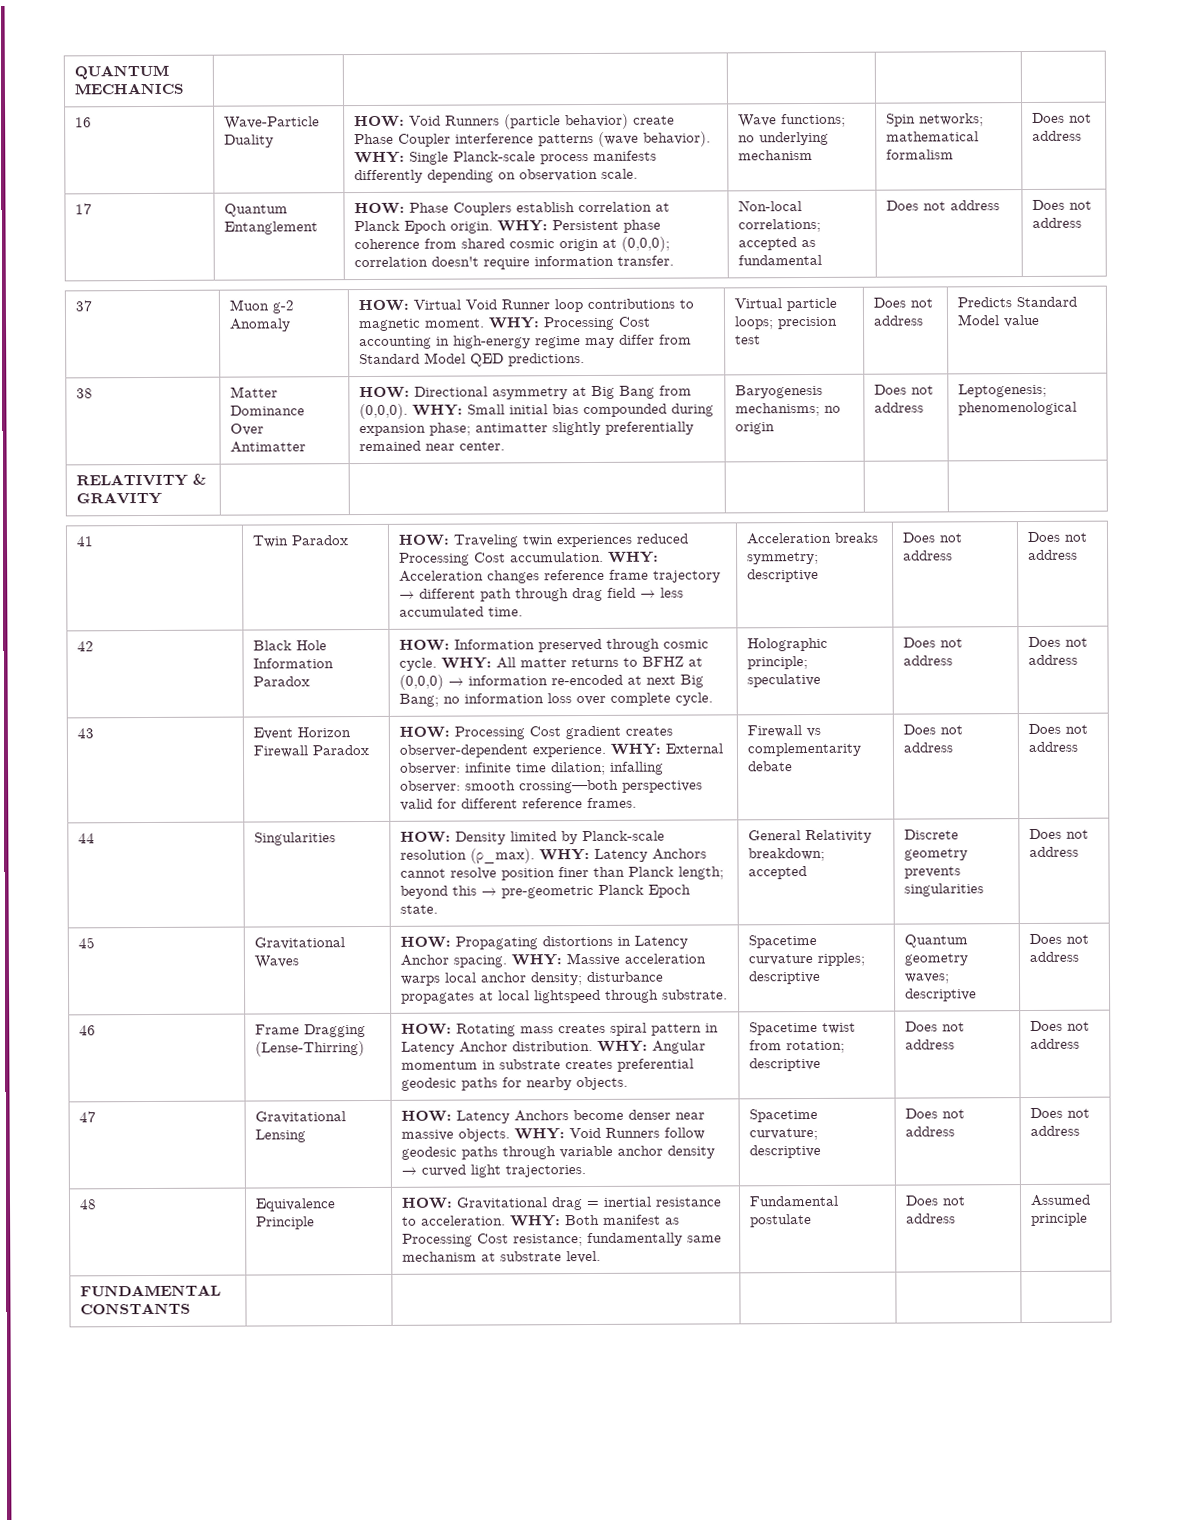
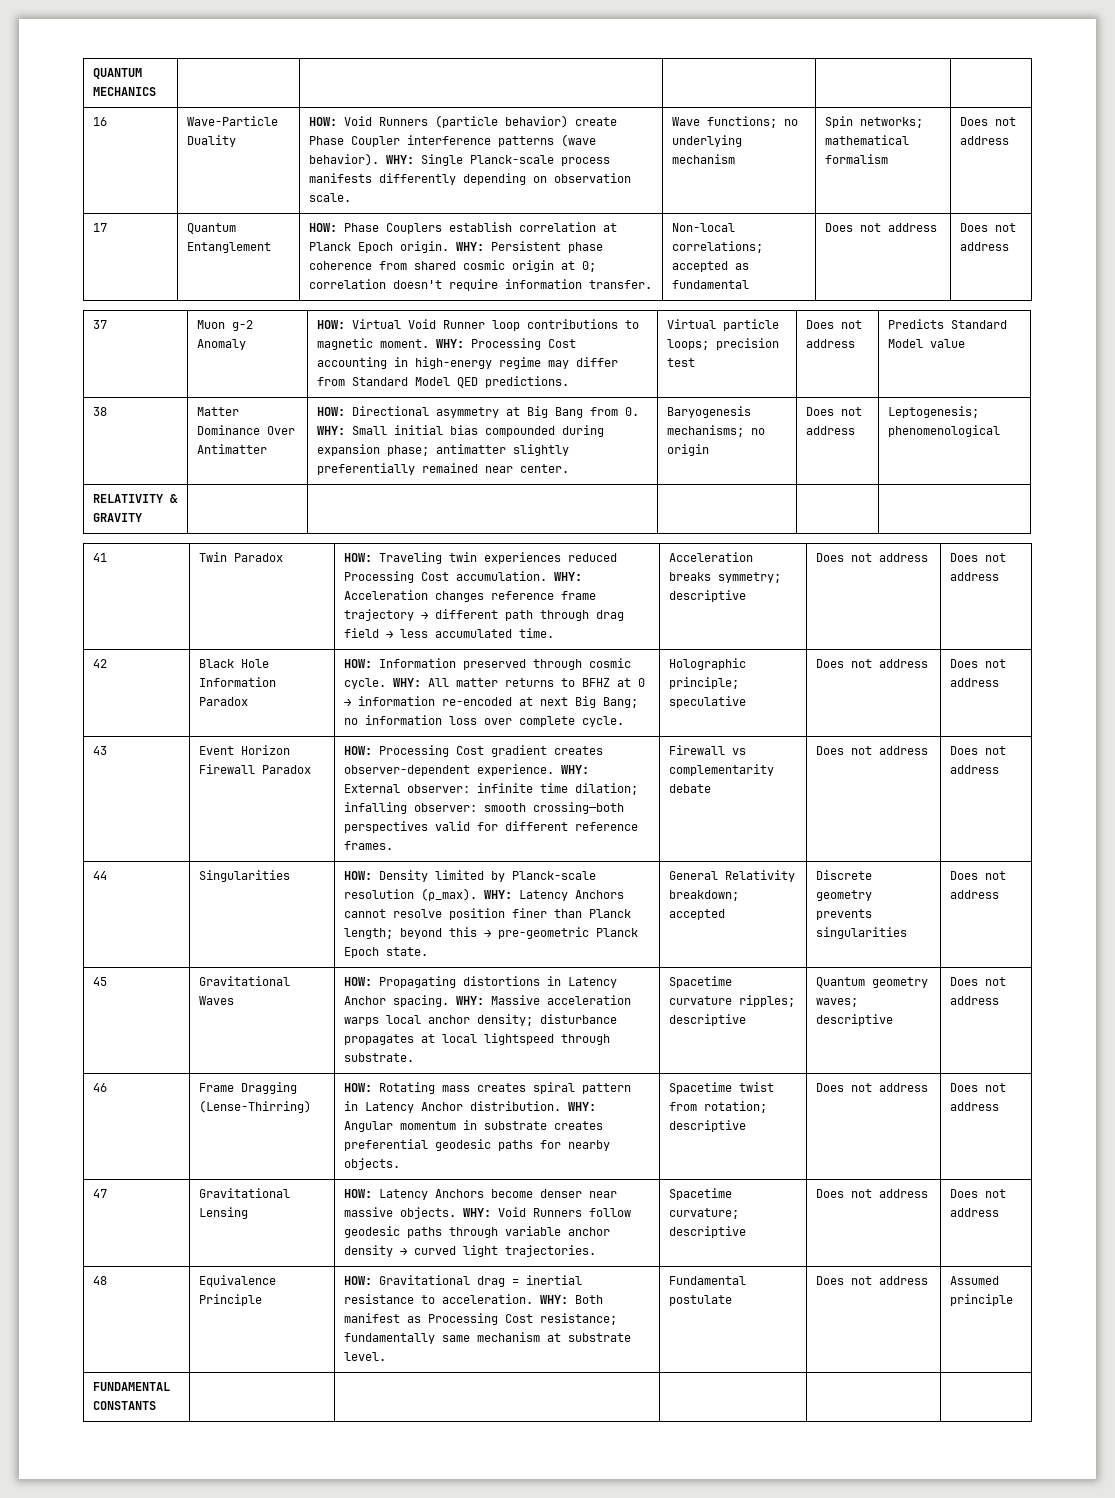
- 17 | Quantum Entanglement | HOW: Phase Couplers establish correlation at Planck Epoch origin. WHY: Persistent phase coherence from shared cosmic origin at (0,0,0); correlation doesn't require information transfer. | Non-local correlations; accepted as fundamental | Does not address | Does not address
+ 17 | Quantum Entanglement | HOW: Phase Couplers establish correlation at Planck Epoch origin. WHY: Persistent phase coherence from shared cosmic origin at 0; correlation doesn't require information transfer. | Non-local correlations; accepted as fundamental | Does not address | Does not address
- 38 | Matter Dominance Over Antimatter | HOW: Directional asymmetry at Big Bang from (0,0,0). WHY: Small initial bias compounded during expansion phase; antimatter slightly preferentially remained near center. | Baryogenesis mechanisms; no origin | Does not address | Leptogenesis; phenomenological
+ 38 | Matter Dominance Over Antimatter | HOW: Directional asymmetry at Big Bang from 0. WHY: Small initial bias compounded during expansion phase; antimatter slightly preferentially remained near center. | Baryogenesis mechanisms; no origin | Does not address | Leptogenesis; phenomenological
- WHY: All matter returns to BFHZ at (0,0,0) → information re-encoded at next Big Bang; no information loss over complete cycle.
+ WHY: All matter returns to BFHZ at 0 → information re-encoded at next Big Bang; no information loss over complete cycle.

